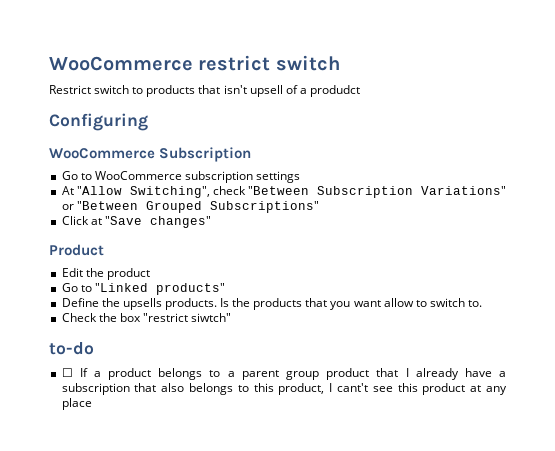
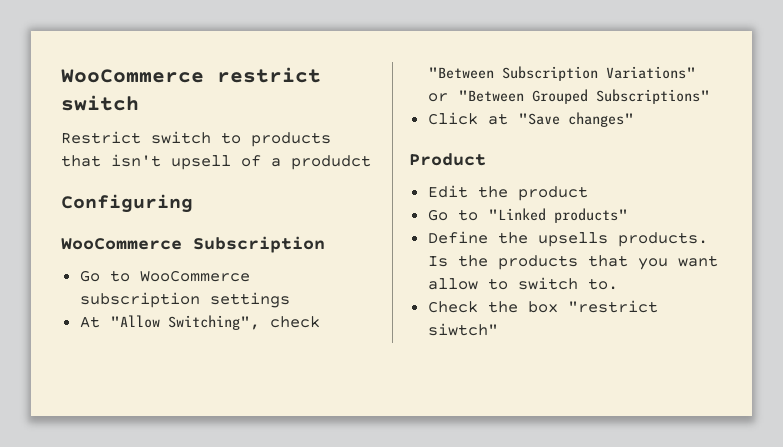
- to-do
- ☐ If a product belongs to a parent group product that I already have a subscription that also belongs to this product, I cant't see this product at any place

